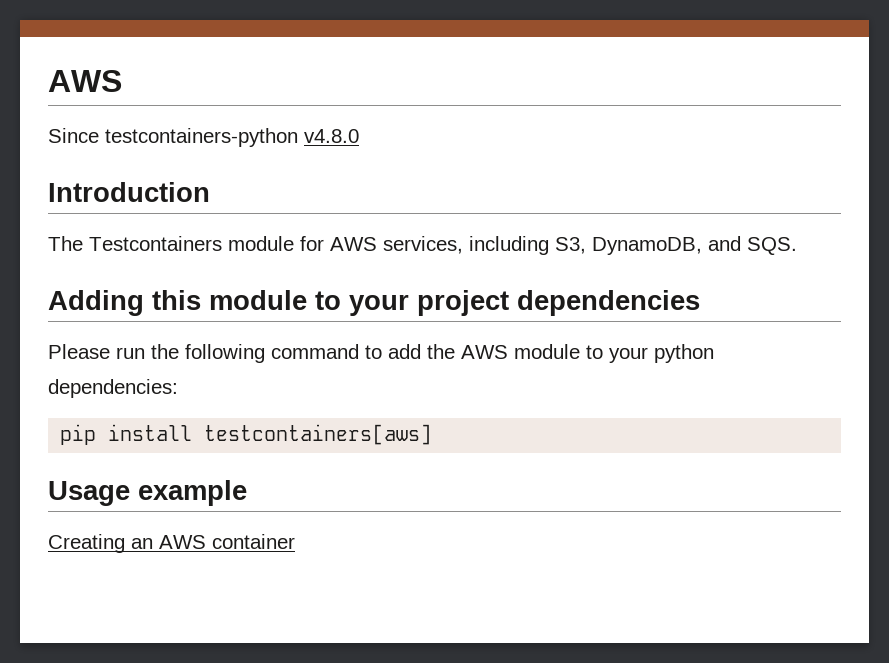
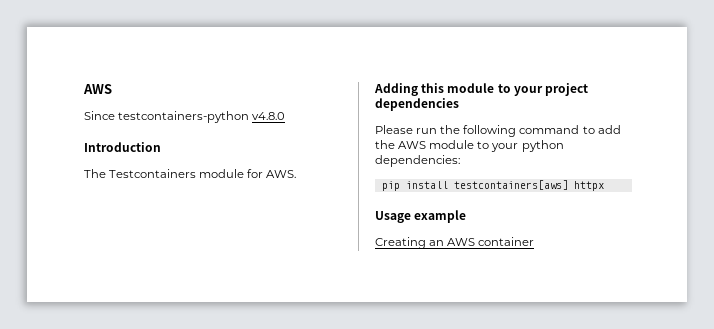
- The Testcontainers module for AWS services, including S3, DynamoDB, and SQS.
+ The Testcontainers module for AWS.
- pip install testcontainers[aws]
+ pip install testcontainers[aws] httpx

